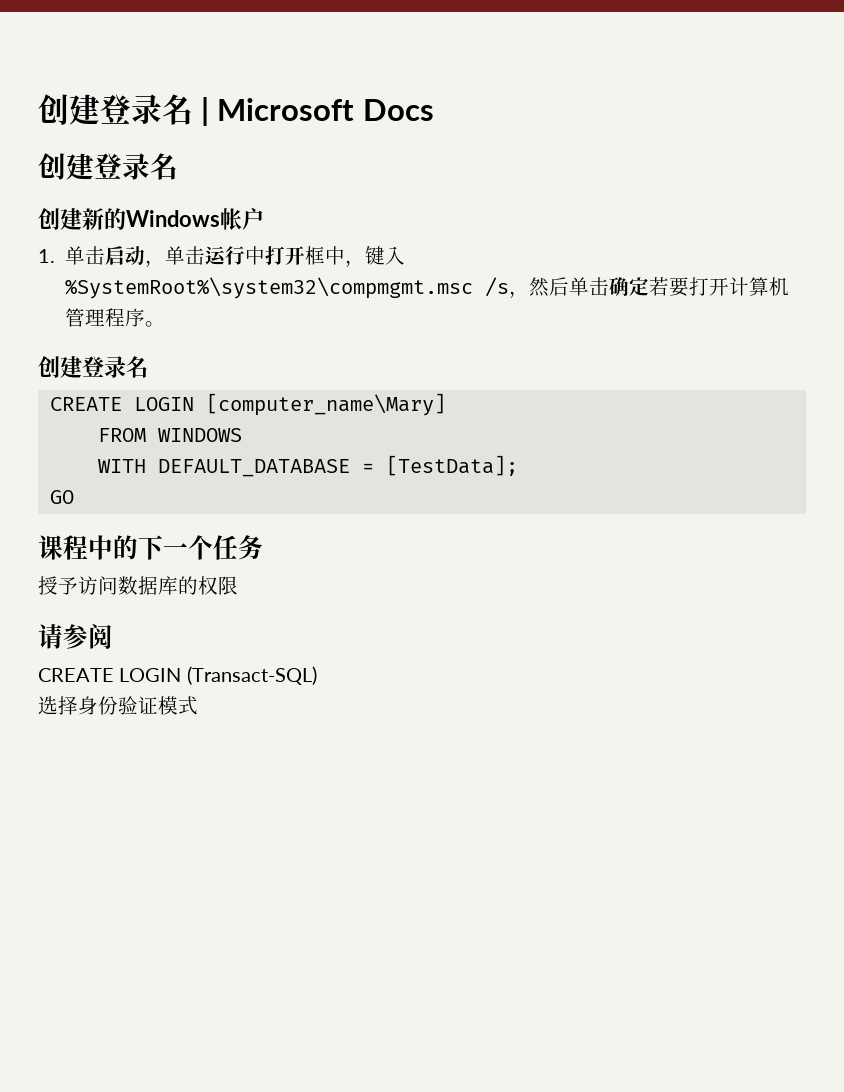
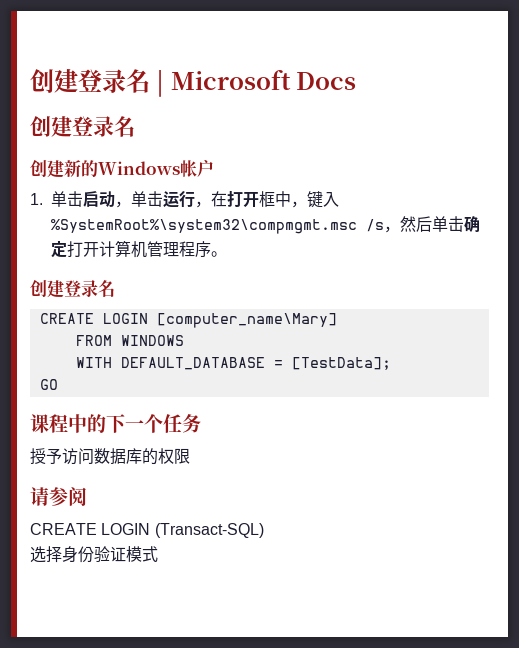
- 1.单击启动，单击运行中打开框中，键入%SystemRoot%\system32\compmgmt.msc /s，然后单击确定若要打开计算机管理程序。
+ 1.单击启动，单击运行，在打开框中，键入%SystemRoot%\system32\compmgmt.msc /s，然后单击确定打开计算机管理程序。

